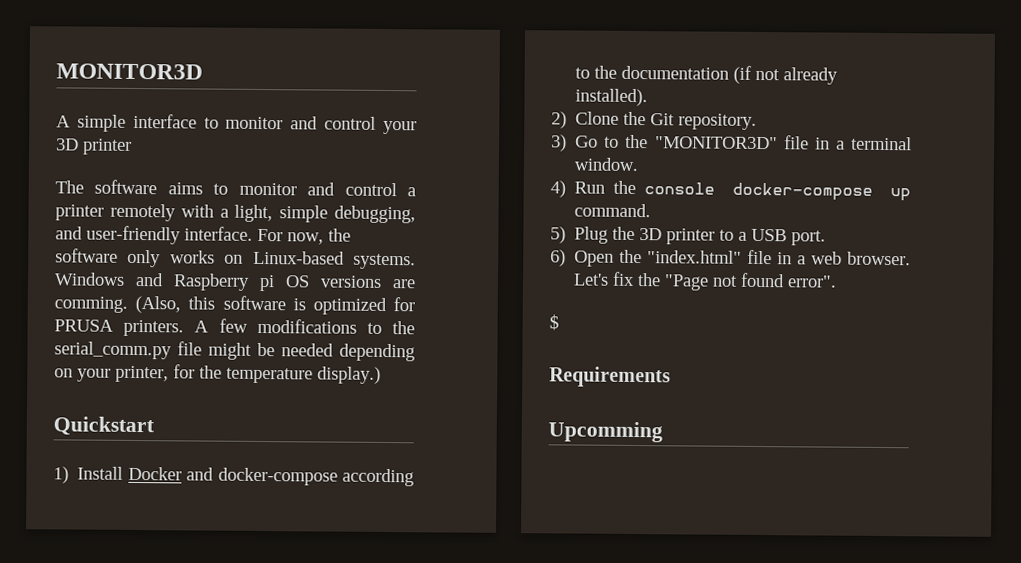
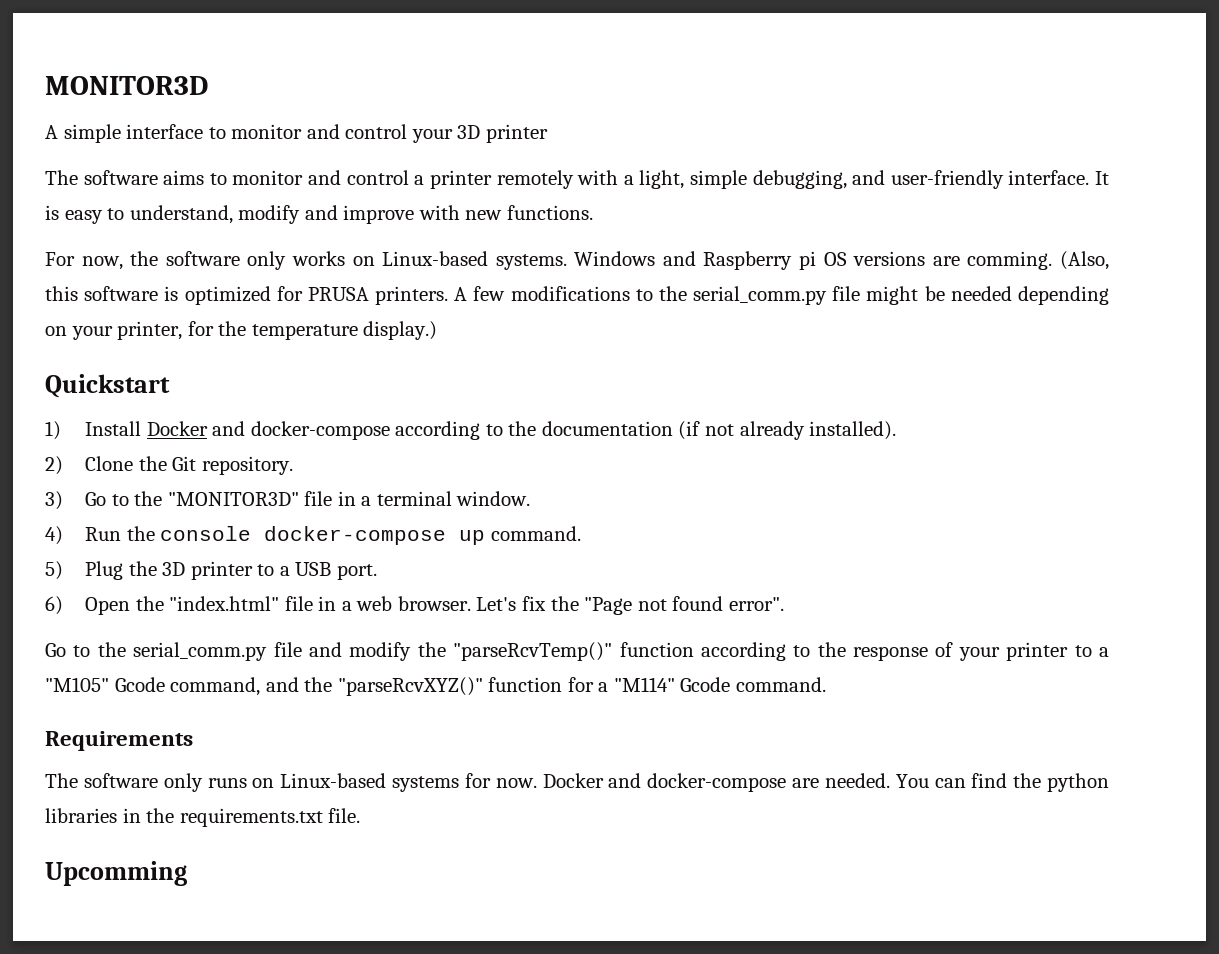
- The software aims to monitor and control a printer remotely with a light, simple debugging, and user-friendly interface. For now, the software only works on Linux-based systems.
+ The software aims to monitor and control a printer remotely with a light, simple debugging, and user-friendly interface. It is easy to understand, modify and improve with new functions.
+ For now, the software only works on Linux-based systems.
- $
+ Go to the serial_comm.py file and modify the "parseRcvTemp()" function according to the response of your printer to a "M105" Gcode command, and the "parseRcvXYZ()" function for a "M114" Gcode command.
  Requirements
+ The software only runs on Linux-based systems for now. Docker and docker-compose are needed. You can find the python libraries in the requirements.txt file.

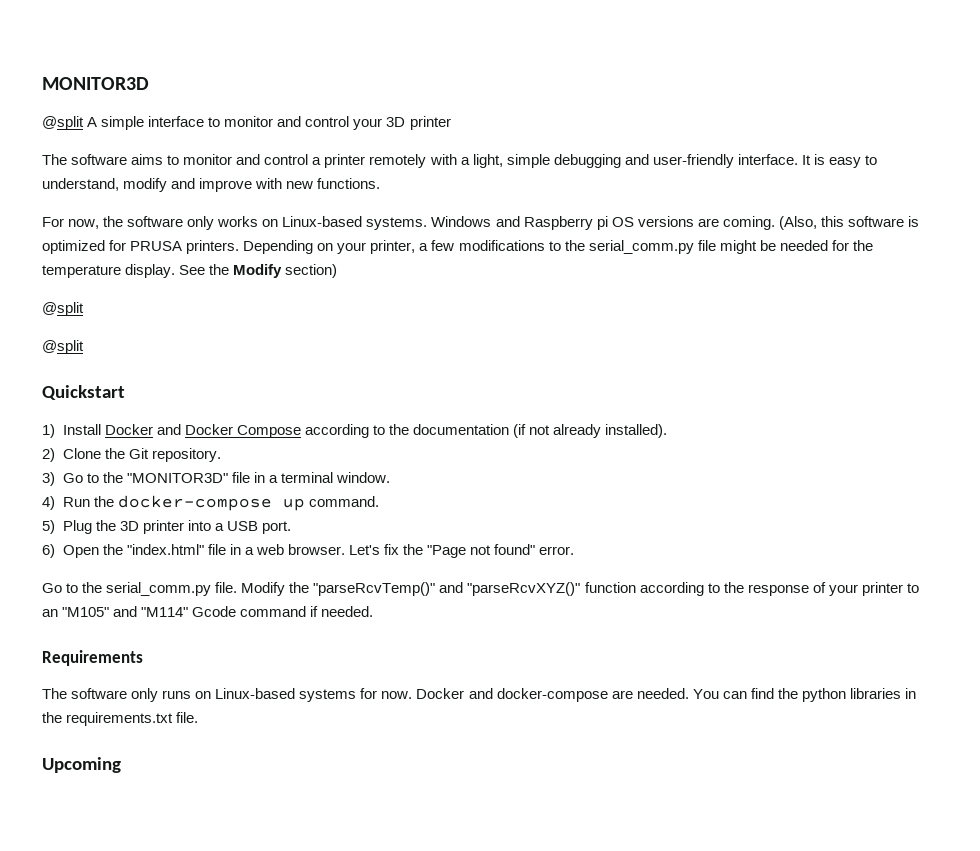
- A simple interface to monitor and control your 3D printer
+ @split A simple interface to monitor and control your 3D printer
- The software aims to monitor and control a printer remotely with a light, simple debugging, and user-friendly interface.
+ The software aims to monitor and control a printer remotely with a light, simple debugging and user-friendly interface.
- Windows and Raspberry pi OS versions are comming.
+ Windows and Raspberry pi OS versions are coming.
- A few modifications to the serial_comm.py file might be needed depending on your printer, for the temperature display.)
+ Depending on your printer, a few modifications to the serial_comm.py file might be needed for the temperature display. See the Modify section)
+ @split
+ @split
- 1) Install Docker and docker-compose according to the documentation (if not already installed).
+ 1) Install Docker and Docker Compose according to the documentation (if not already installed).
- 4) Run the console docker-compose up command.
+ 4) Run the docker-compose up command.
- 5) Plug the 3D printer to a USB port.
+ 5) Plug the 3D printer into a USB port.
- Let's fix the "Page not found error".
+ Let's fix the "Page not found" error.
- Go to the serial_comm.py file and modify the "parseRcvTemp()" function according to the response of your printer to a "M105" Gcode command, and the "parseRcvXYZ()" function for a "M114" Gcode command.
+ Go to the serial_comm.py file. Modify the "parseRcvTemp()" and "parseRcvXYZ()" function according to the response of your printer to an "M105" and "M114" Gcode command if needed.
- Upcomming
+ Upcoming

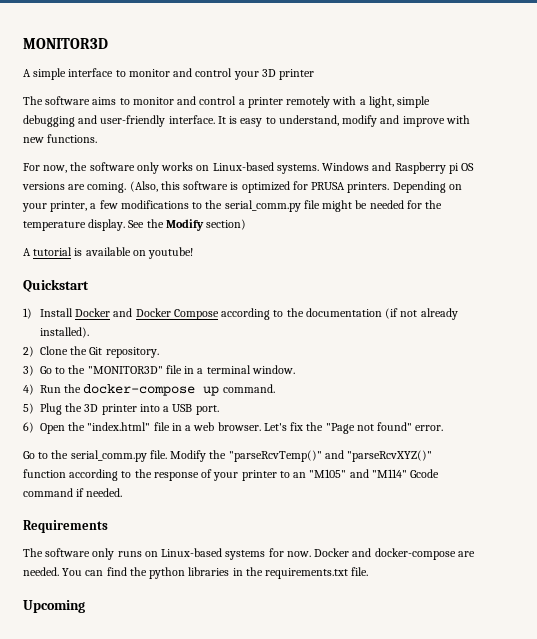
- @split A simple interface to monitor and control your 3D printer
+ A simple interface to monitor and control your 3D printer
  See the Modify section)
- @split
- @split
+ A tutorial is available on youtube!

